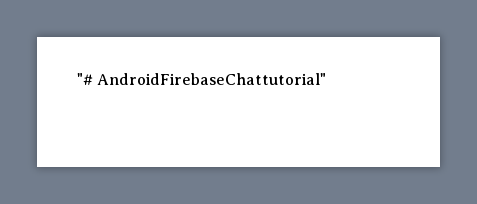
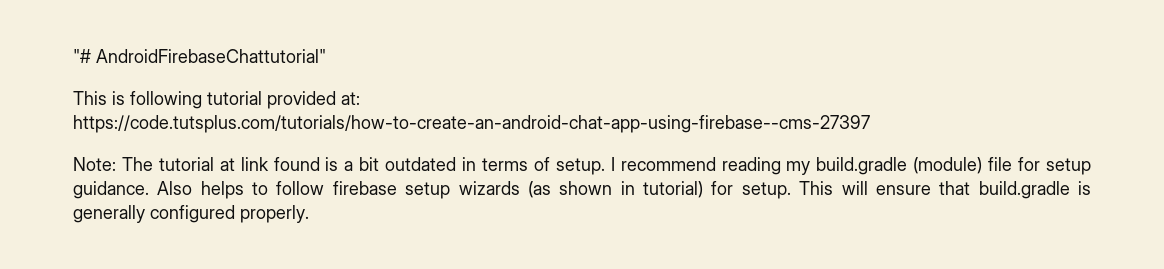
+ This is following tutorial provided at: https://code.tutsplus.com/tutorials/how-to-create-an-android-chat-app-using-firebase--cms-27397
+ Note: The tutorial at link found is a bit outdated in terms of setup. I recommend reading my build.gradle (module) file for setup guidance. Also helps to follow firebase setup wizards (as shown in tutorial) for setup. This will ensure that build.gradle is generally configured properly.

